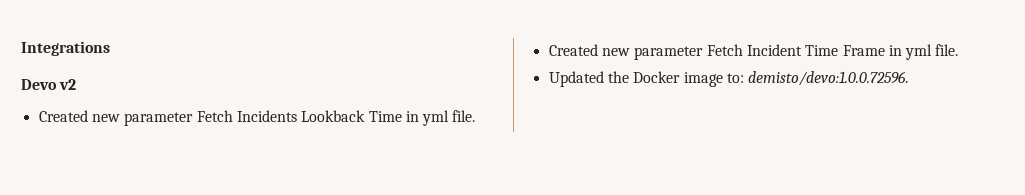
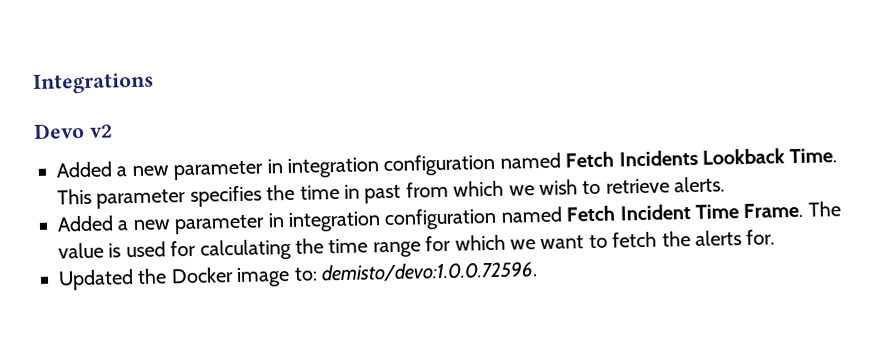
- Created new parameter Fetch Incidents Lookback Time in yml file.
- Created new parameter Fetch Incident Time Frame in yml file.
+ Added a new parameter in integration configuration named Fetch Incidents Lookback Time. This parameter specifies the time in past from which we wish to retrieve alerts.
+ Added a new parameter in integration configuration named Fetch Incident Time Frame. The value is used for calculating the time range for which we want to fetch the alerts for.

